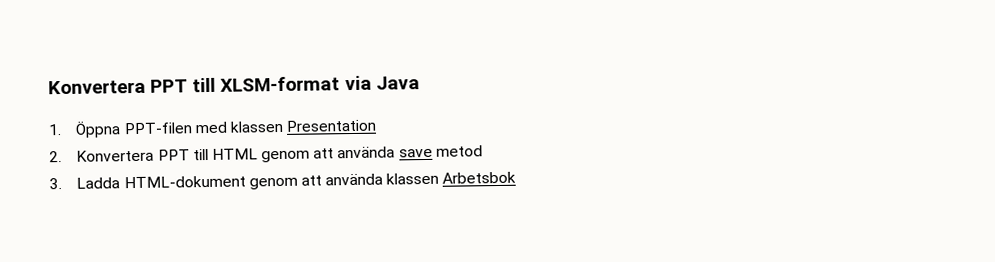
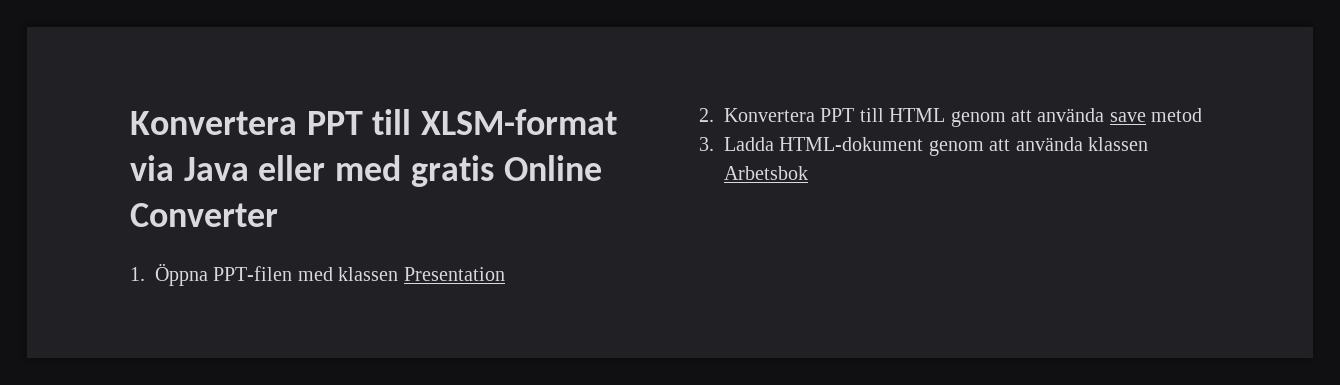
- Konvertera PPT till XLSM-format via Java
+ Konvertera PPT till XLSM-format via Java eller med gratis Online Converter

